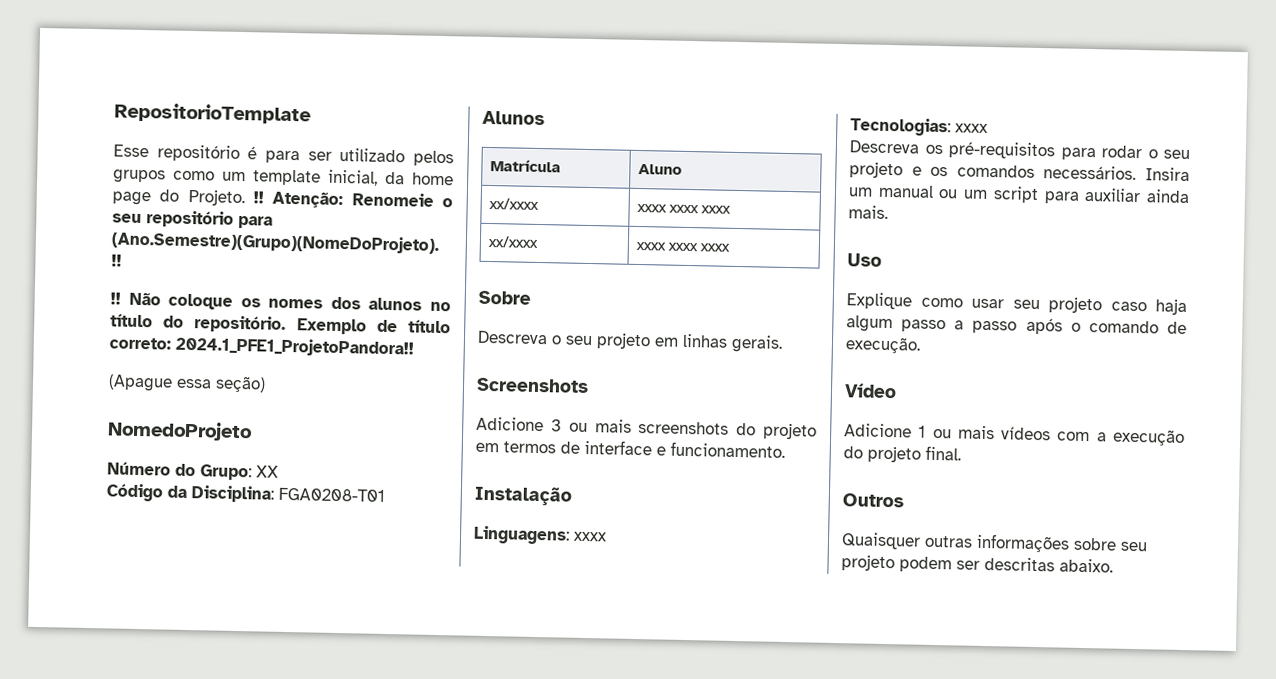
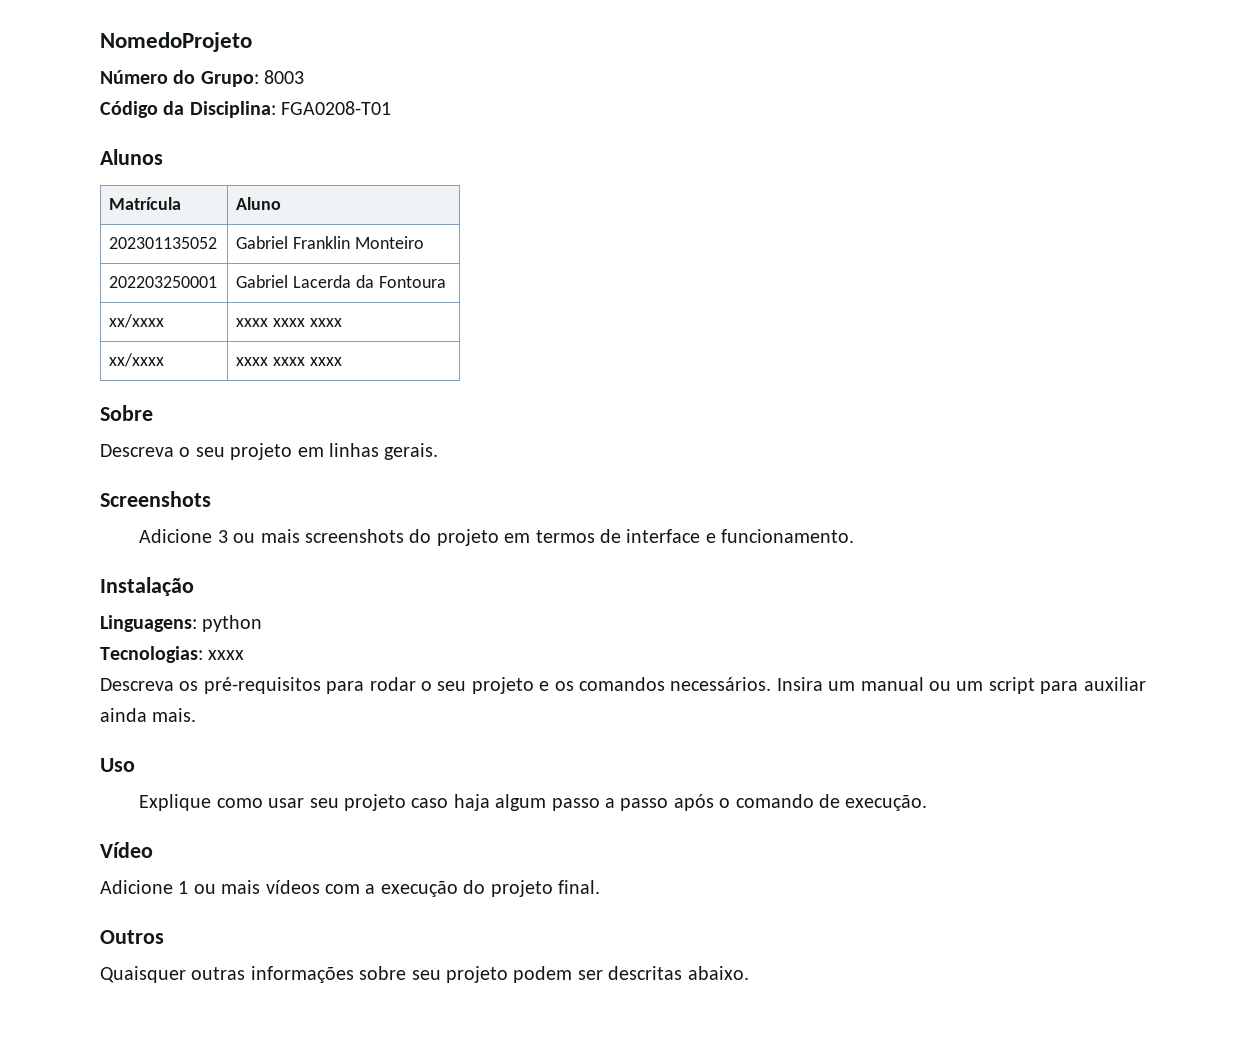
- RepositorioTemplate
- Esse repositório é para ser utilizado pelos grupos como um template inicial, da home page do Projeto. !! Atenção: Renomeie o seu repositório para (Ano.Semestre)(Grupo)(NomeDoProjeto). !!
- !! Não coloque os nomes dos alunos no título do repositório. Exemplo de título correto: 2024.1_PFE1_ProjetoPandora!!
- (Apague essa seção)
- Número do Grupo: XX
+ Número do Grupo: 8003
+ 202301135052 | Gabriel Franklin Monteiro
+ 202203250001 | Gabriel Lacerda da Fontoura
- Linguagens: xxxx
+ Linguagens: python

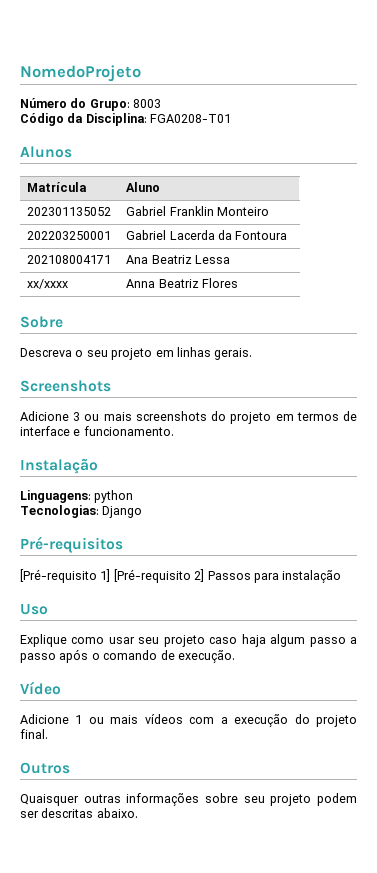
  202203250001 | Gabriel Lacerda da Fontoura
- xx/xxxx | xxxx xxxx xxxx
- xx/xxxx | xxxx xxxx xxxx
+ 202108004171 | Ana Beatriz Lessa
+ xx/xxxx | Anna Beatriz Flores
- Tecnologias: xxxx
- Descreva os pré-requisitos para rodar o seu projeto e os comandos necessários. Insira um manual ou um script para auxiliar ainda mais.
+ Tecnologias: Django
+ Pré-requisitos
+ [Pré-requisito 1] [Pré-requisito 2] Passos para instalação

